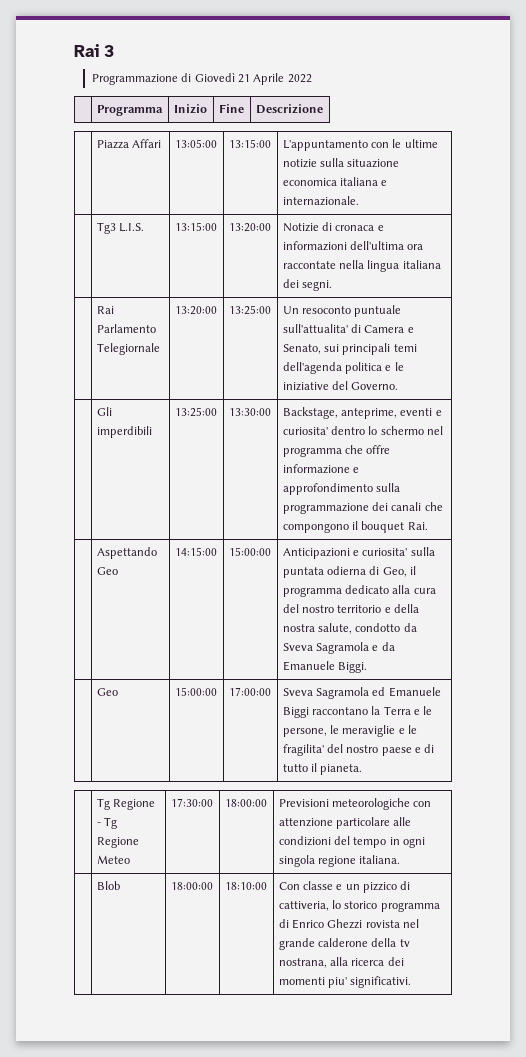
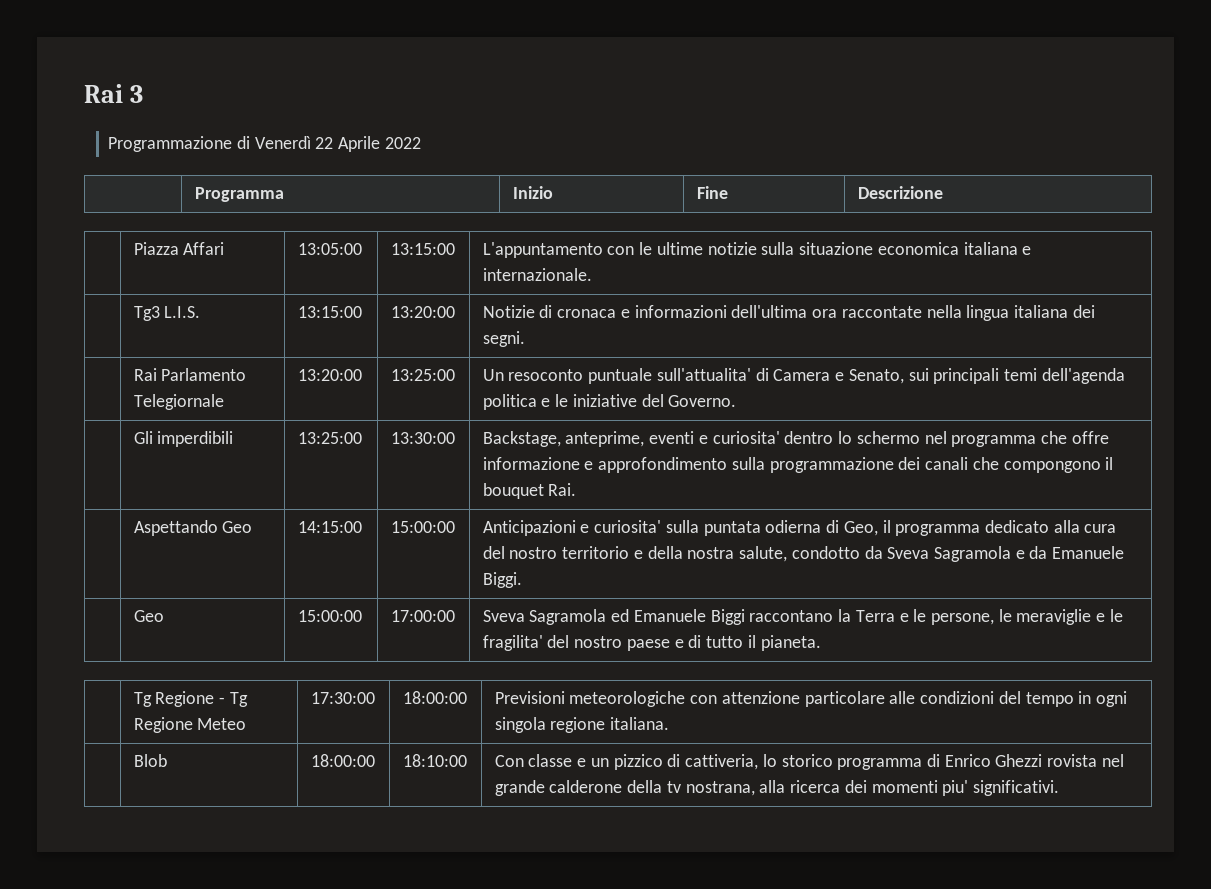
- Programmazione di Giovedì 21 Aprile 2022
+ Programmazione di Venerdì 22 Aprile 2022

